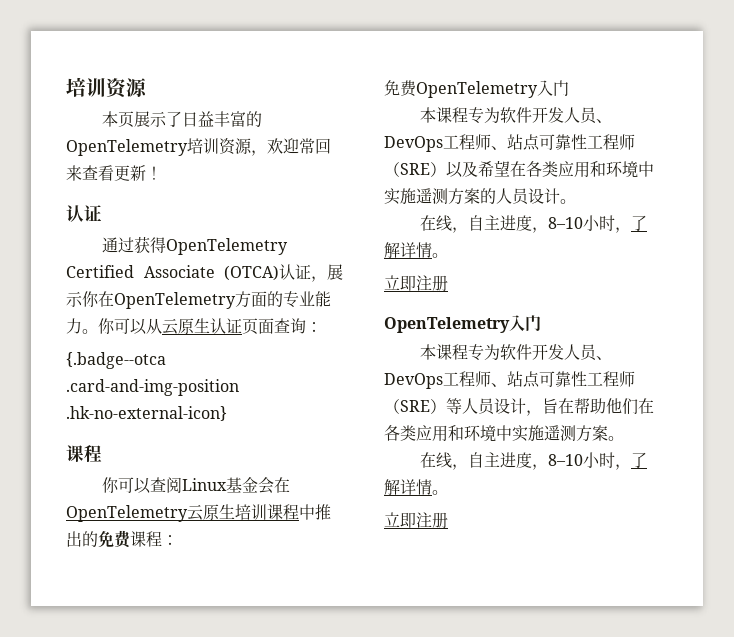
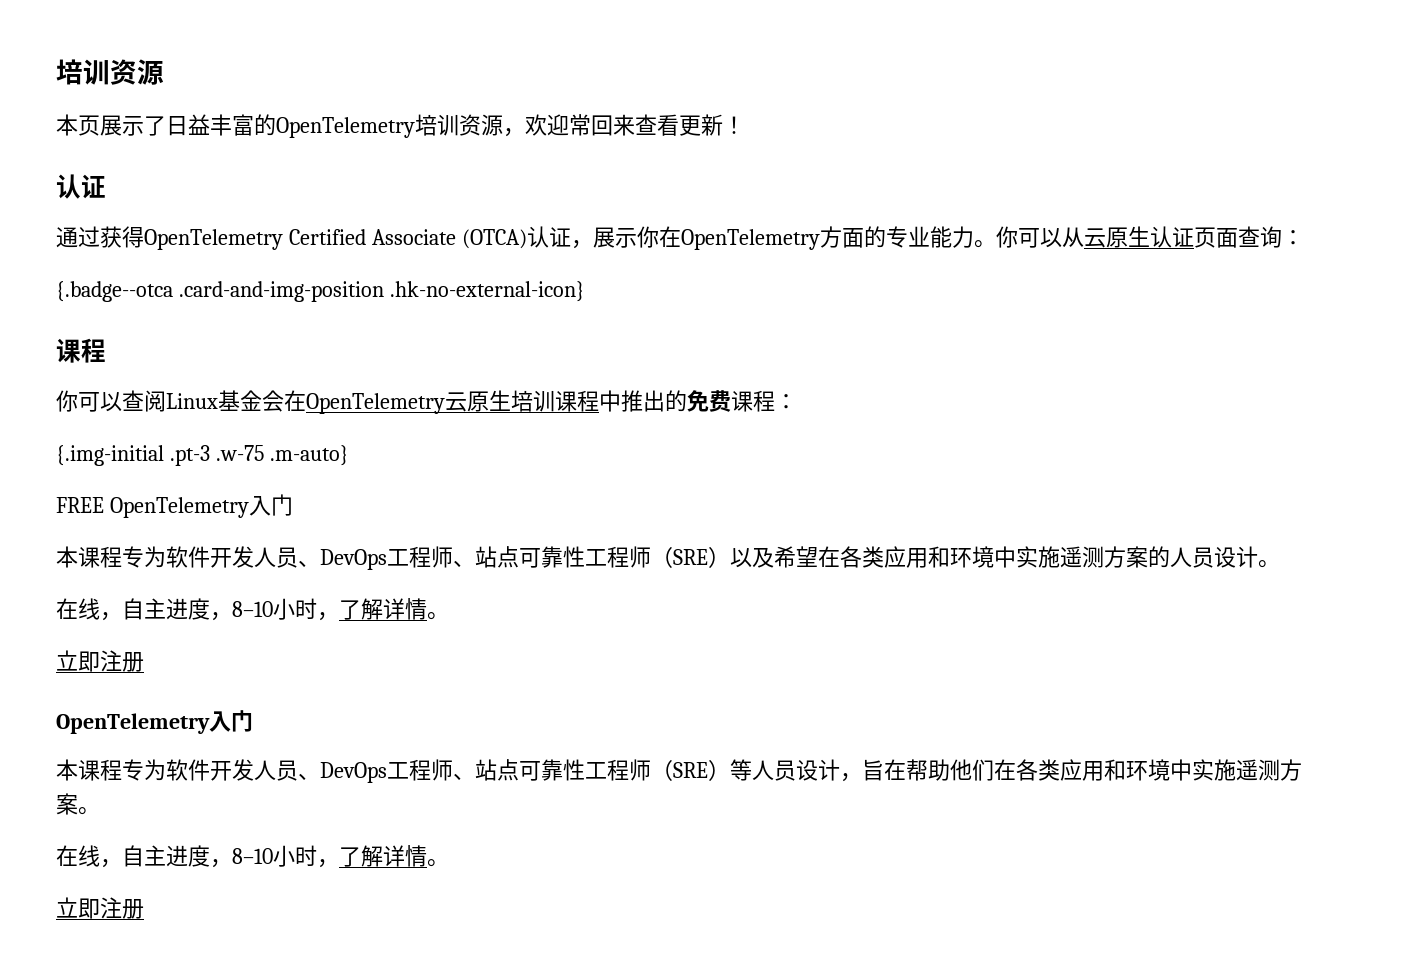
- 免费OpenTelemetry入门
+ {.img-initial .pt-3 .w-75 .m-auto}
+ FREE OpenTelemetry入门

